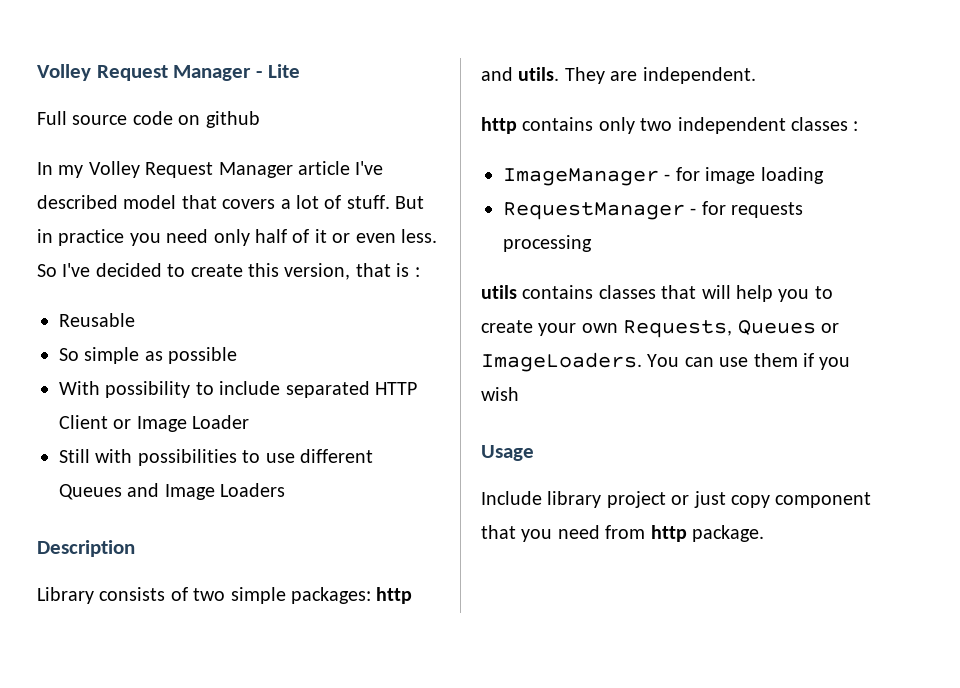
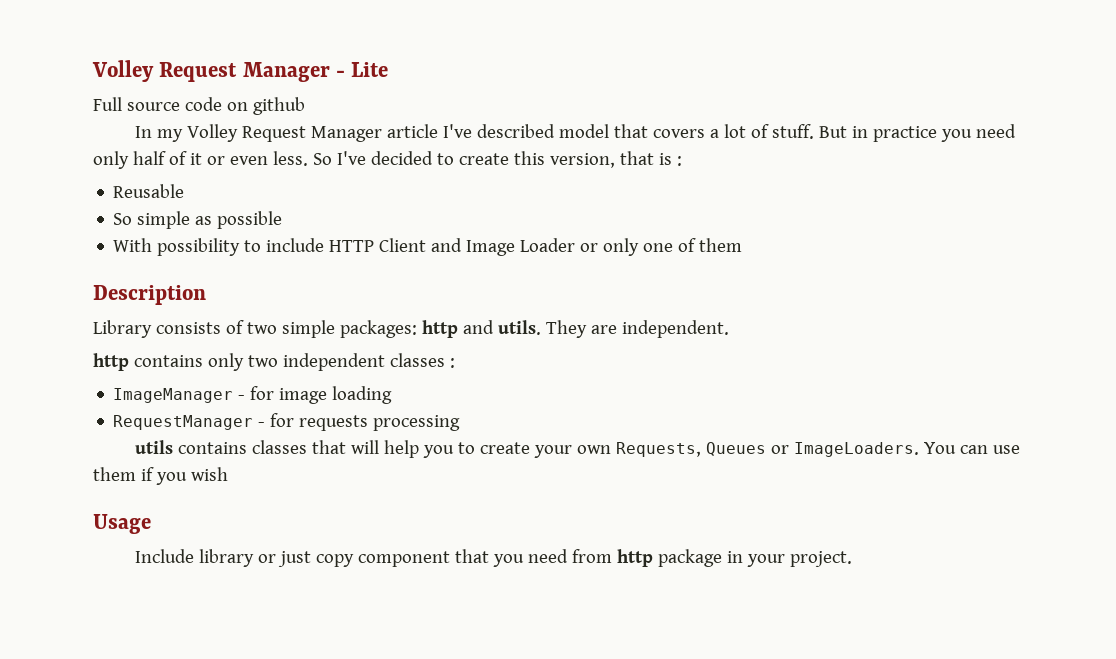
- With possibility to include separated HTTP Client or Image Loader
- Still with possibilities to use different Queues and Image Loaders
+ With possibility to include HTTP Client and Image Loader or only one of them
- Include library project or just copy component that you need from http package.
+ Include library or just copy component that you need from http package in your project.

